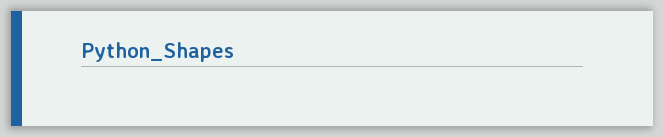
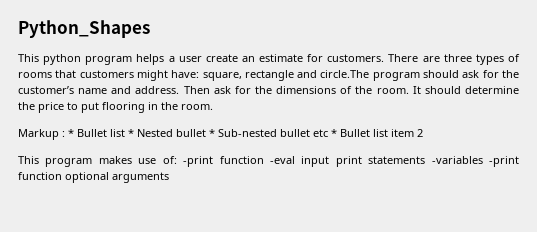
+ This python program helps a user create an estimate for customers. There are three types of rooms that customers might have: square, rectangle and circle.The program should ask for the customer’s name and address. Then ask for the dimensions of the room. It should determine the price to put flooring in the room.
+ Markup : * Bullet list * Nested bullet * Sub-nested bullet etc * Bullet list item 2
+ This program makes use of: -print function -eval input print statements -variables -print function optional arguments

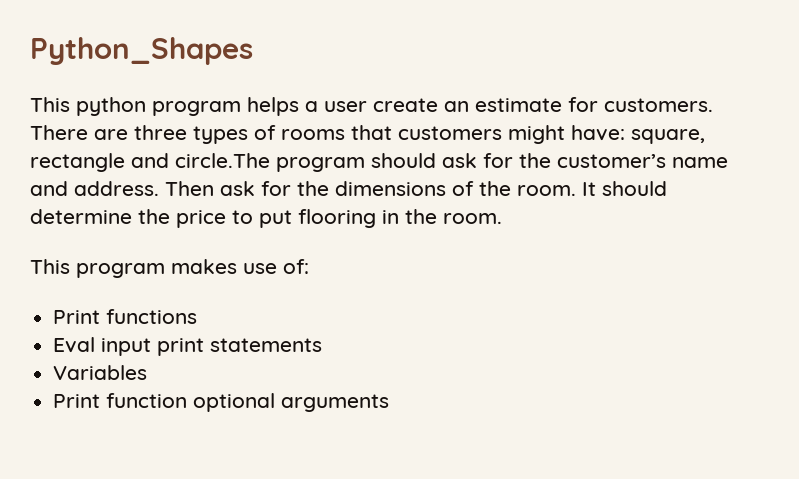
- Markup : * Bullet list * Nested bullet * Sub-nested bullet etc * Bullet list item 2
- This program makes use of: -print function -eval input print statements -variables -print function optional arguments
+ This program makes use of:
+ Print functions
+ Eval input print statements
+ Variables
+ Print function optional arguments

